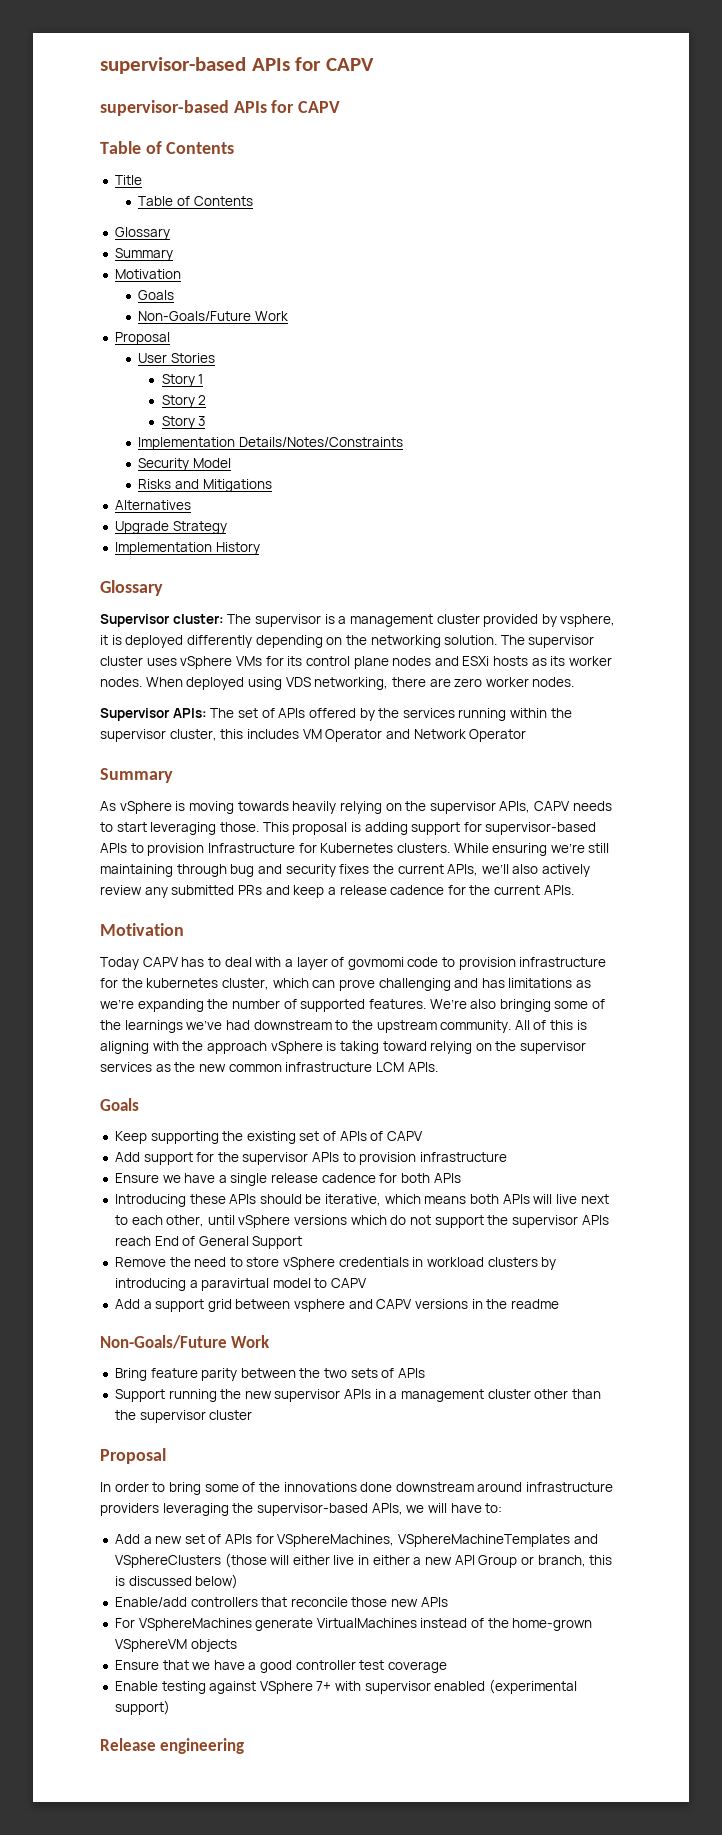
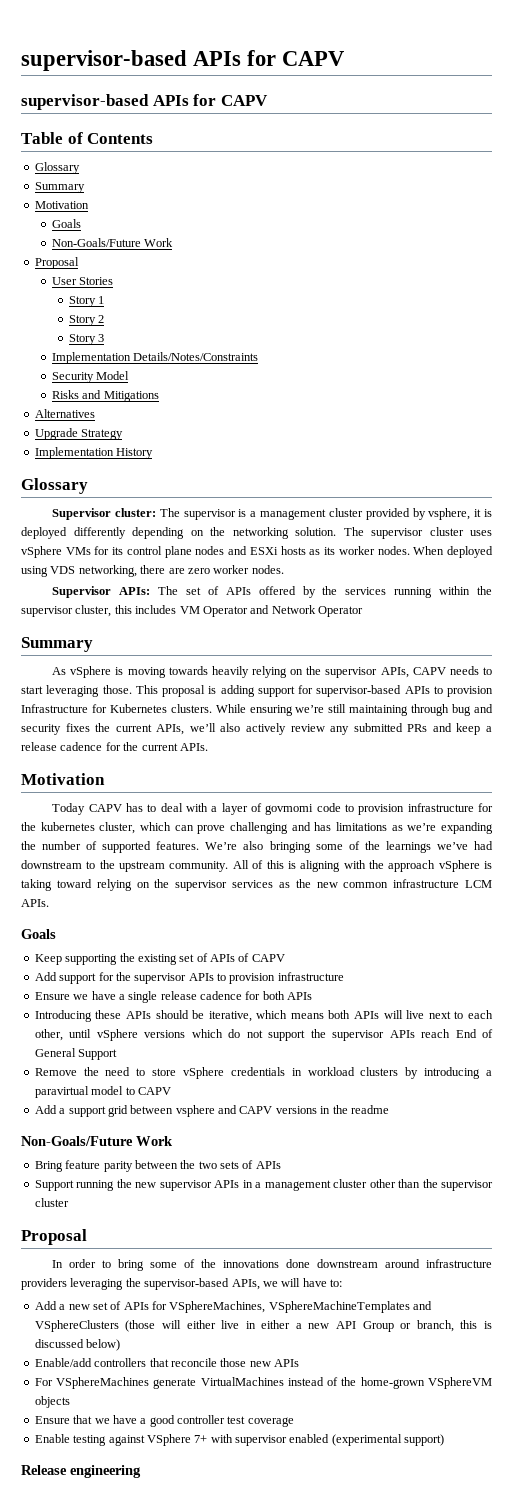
- Title
- Table of Contents

